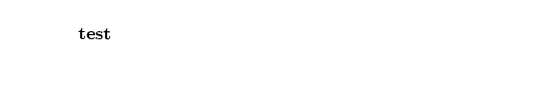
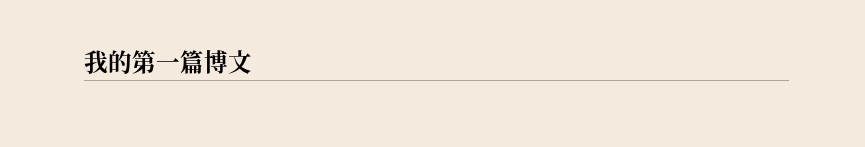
- test
+ 我的第一篇博文

